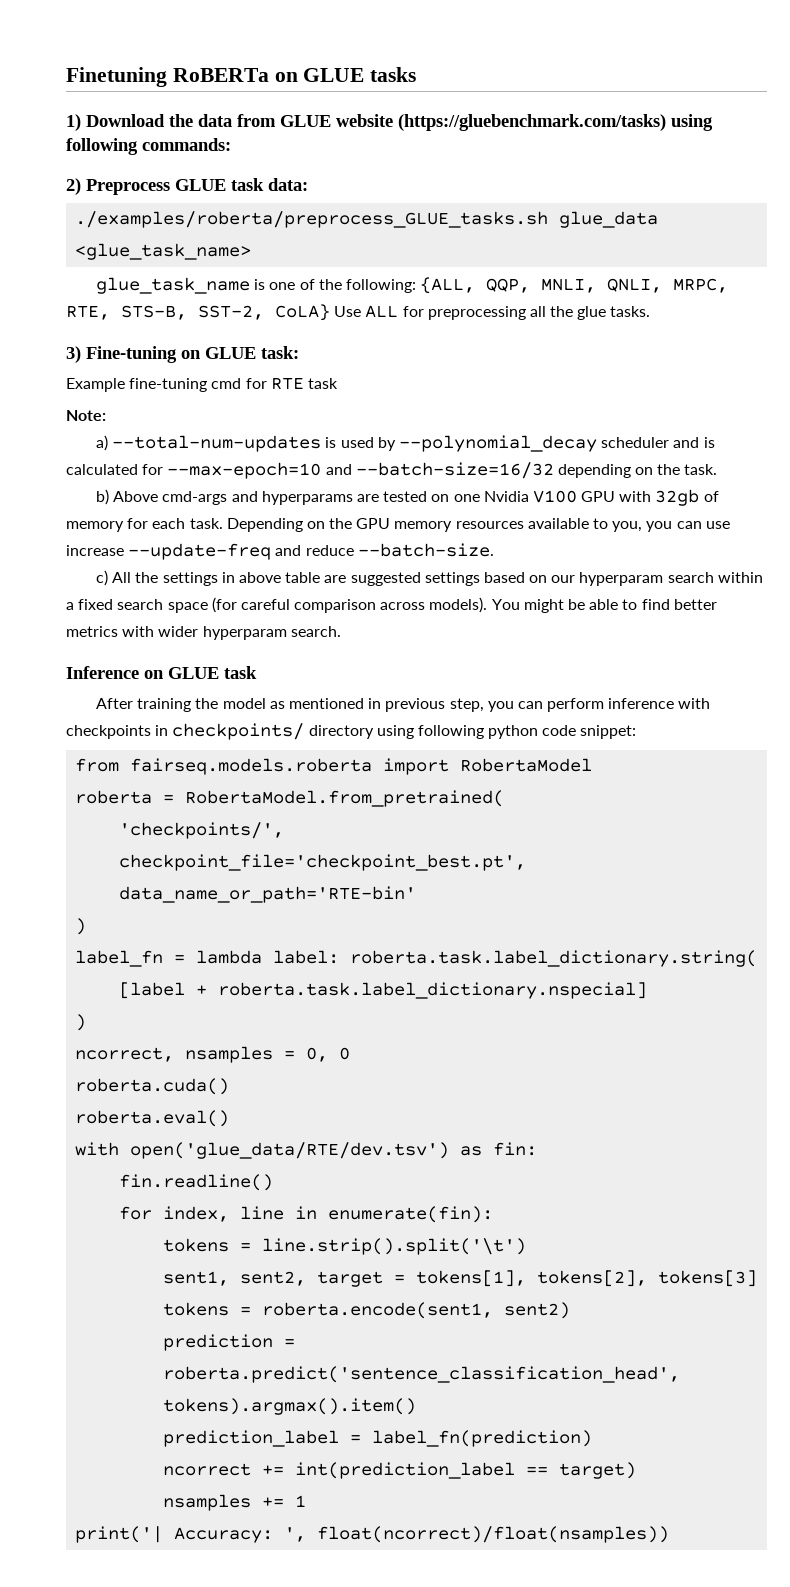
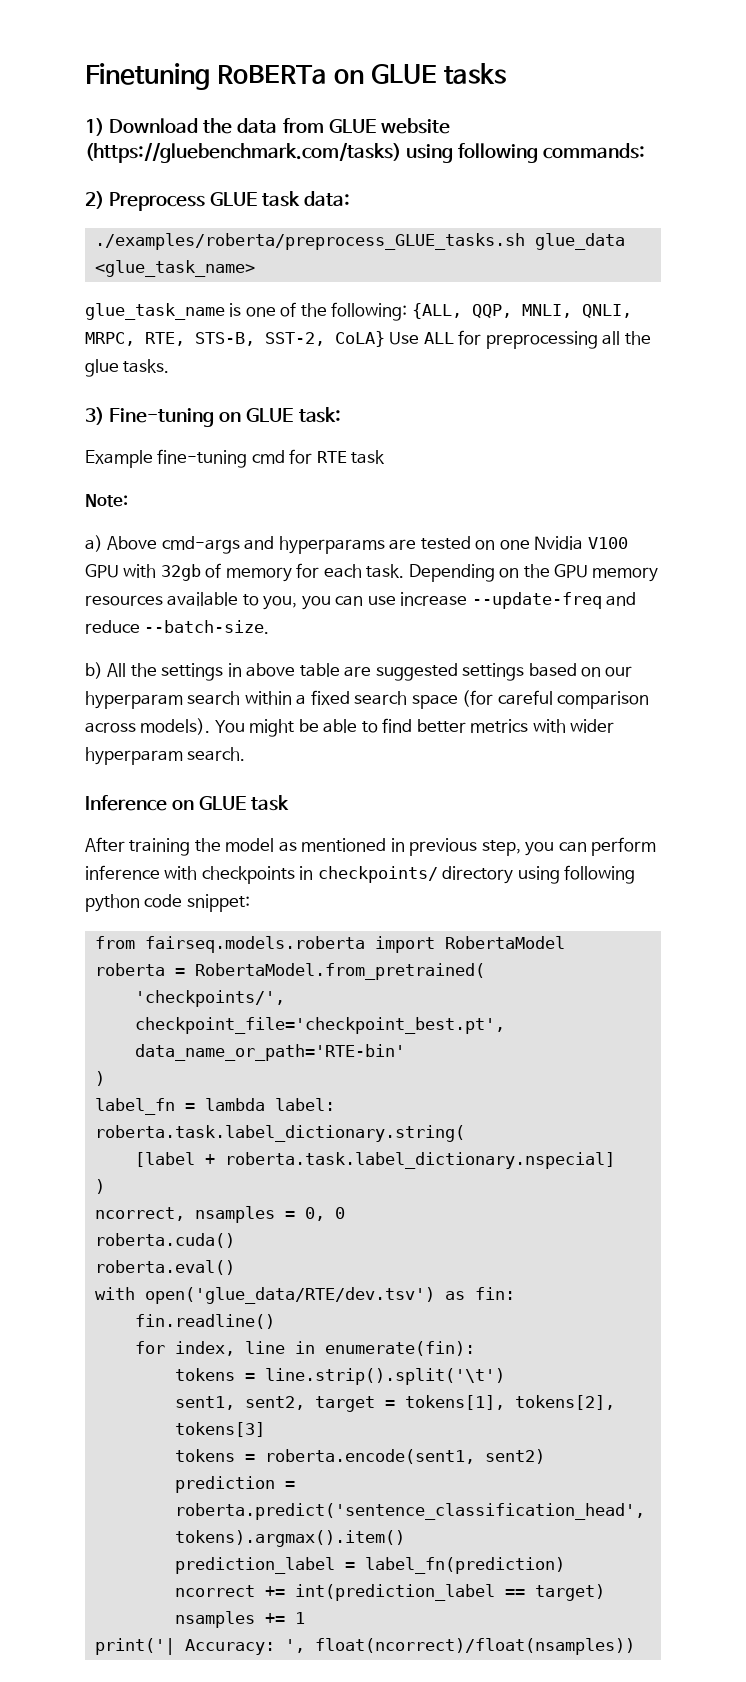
- a) --total-num-updates is used by --polynomial_decay scheduler and is calculated for --max-epoch=10 and --batch-size=16/32 depending on the task.
- b) Above cmd-args and hyperparams are tested on one Nvidia V100 GPU with 32gb of memory for each task.
+ a) Above cmd-args and hyperparams are tested on one Nvidia V100 GPU with 32gb of memory for each task.
- c) All the settings in above table are suggested settings based on our hyperparam search within a fixed search space (for careful comparison across models).
+ b) All the settings in above table are suggested settings based on our hyperparam search within a fixed search space (for careful comparison across models).

